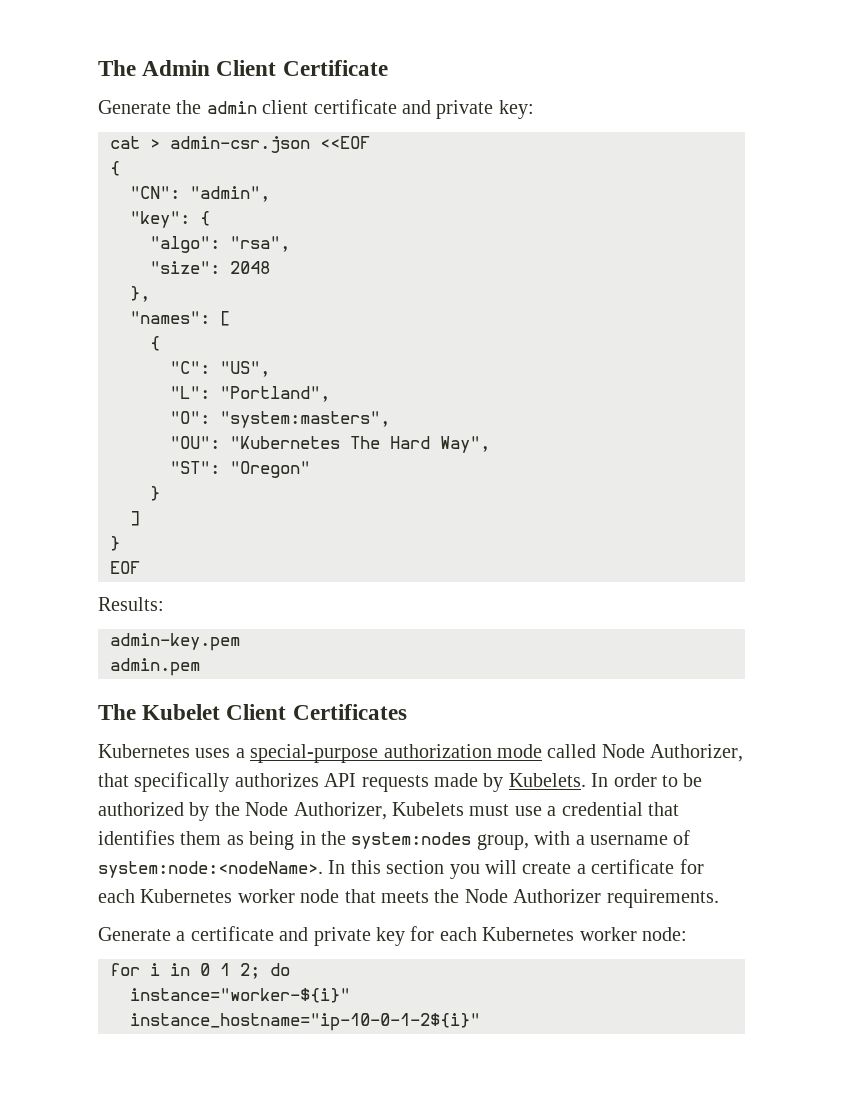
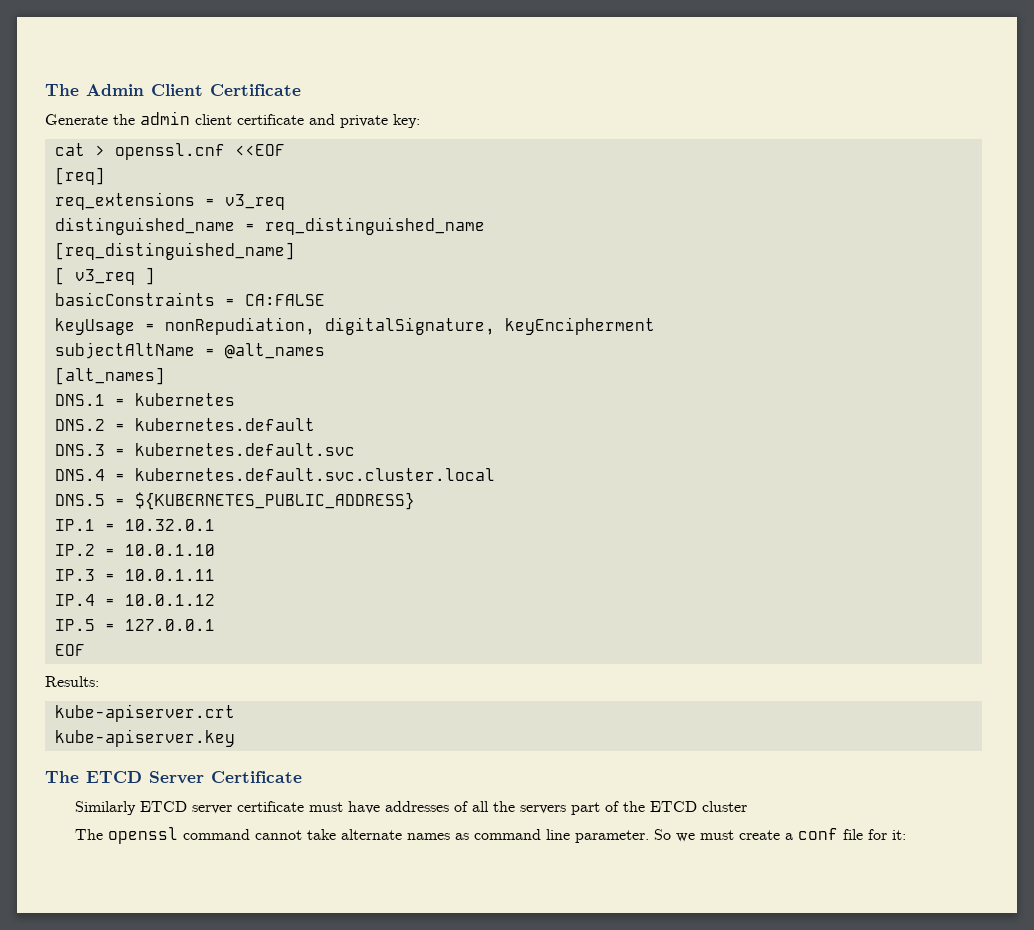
- cat > admin-csr.json <<EOF
- {
- "CN": "admin",
- "key": {
- "algo": "rsa",
- "size": 2048
- },
- "names": [
- {
- "C": "US",
- "L": "Portland",
- "O": "system:masters",
- "OU": "Kubernetes The Hard Way",
- "ST": "Oregon"
- }
- ]
- }
+ cat > openssl.cnf <<EOF
+ [req]
+ req_extensions = v3_req
+ distinguished_name = req_distinguished_name
+ [req_distinguished_name]
+ [ v3_req ]
+ basicConstraints = CA:FALSE
+ keyUsage = nonRepudiation, digitalSignature, keyEncipherment
+ subjectAltName = @alt_names
+ [alt_names]
+ DNS.1 = kubernetes
+ DNS.2 = kubernetes.default
+ DNS.3 = kubernetes.default.svc
+ DNS.4 = kubernetes.default.svc.cluster.local
+ DNS.5 = ${KUBERNETES_PUBLIC_ADDRESS}
+ IP.1 = 10.32.0.1
+ IP.2 = 10.0.1.10
+ IP.3 = 10.0.1.11
+ IP.4 = 10.0.1.12
+ IP.5 = 127.0.0.1
- admin-key.pem
- admin.pem
- The Kubelet Client Certificates
- Kubernetes uses a special-purpose authorization mode called Node Authorizer, that specifically authorizes API requests made by Kubelets. In order to be authorized by the Node Authorizer, Kubelets must use a credential that identifies them as being in the system:nodes group, with a username of system:node:<nodeName>. In this section you will create a certificate for each Kubernetes worker node that meets the Node Authorizer requirements.
- Generate a certificate and private key for each Kubernetes worker node:
- for i in 0 1 2; do
- instance="worker-${i}"
- instance_hostname="ip-10-0-1-2${i}"
+ kube-apiserver.crt
+ kube-apiserver.key
+ The ETCD Server Certificate
+ Similarly ETCD server certificate must have addresses of all the servers part of the ETCD cluster
+ The openssl command cannot take alternate names as command line parameter. So we must create a conf file for it:

